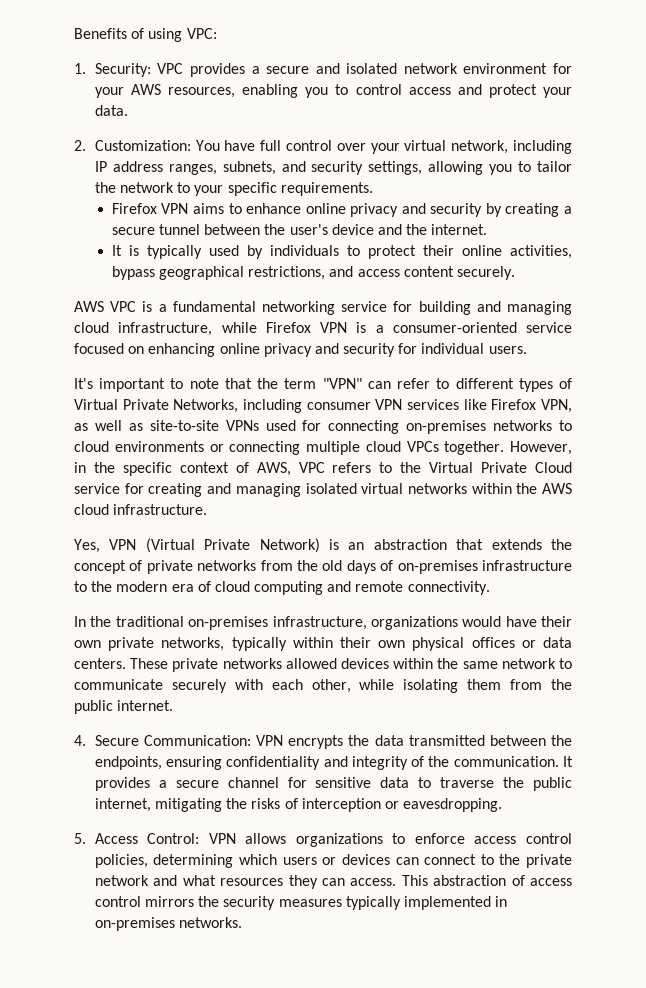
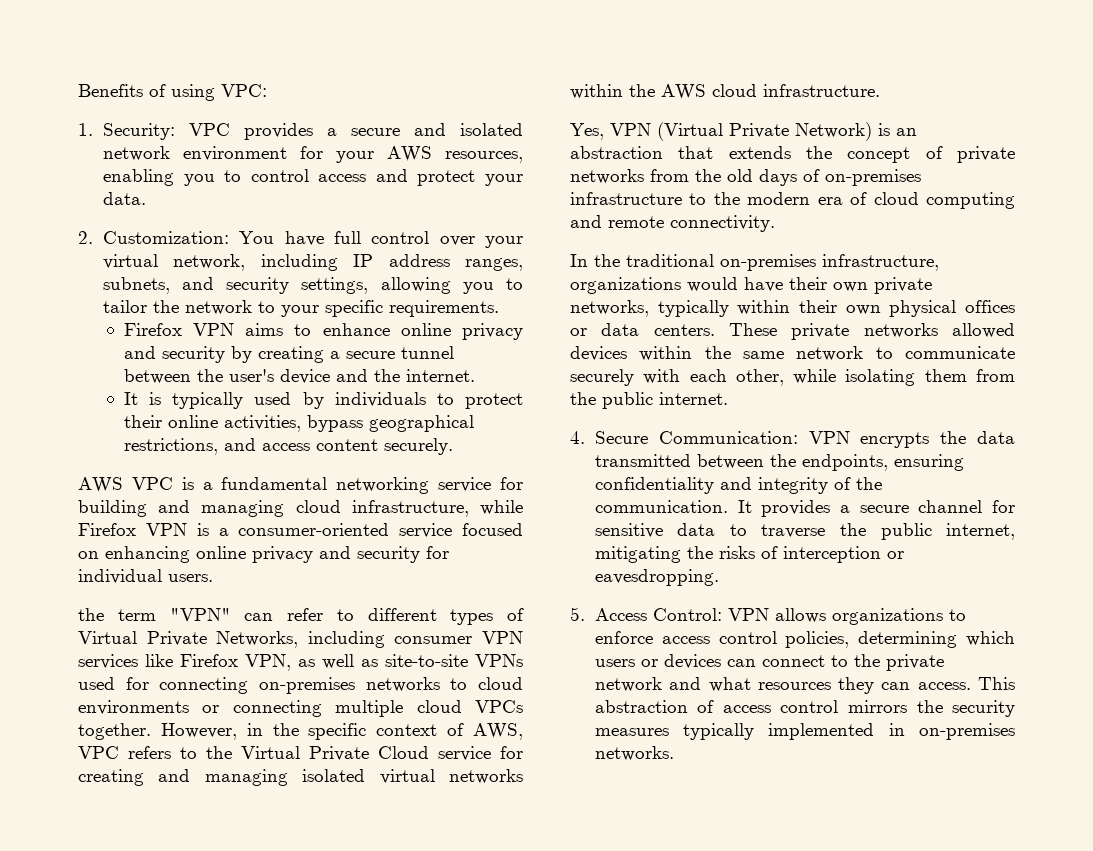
- It's important to note that the term "VPN" can refer to different types of Virtual Private Networks, including consumer VPN services like Firefox VPN, as well as site-to-site VPNs used for connecting on-premises networks to cloud environments or connecting multiple cloud VPCs together.
+ the term "VPN" can refer to different types of Virtual Private Networks, including consumer VPN services like Firefox VPN, as well as site-to-site VPNs used for connecting on-premises networks to cloud environments or connecting multiple cloud VPCs together.

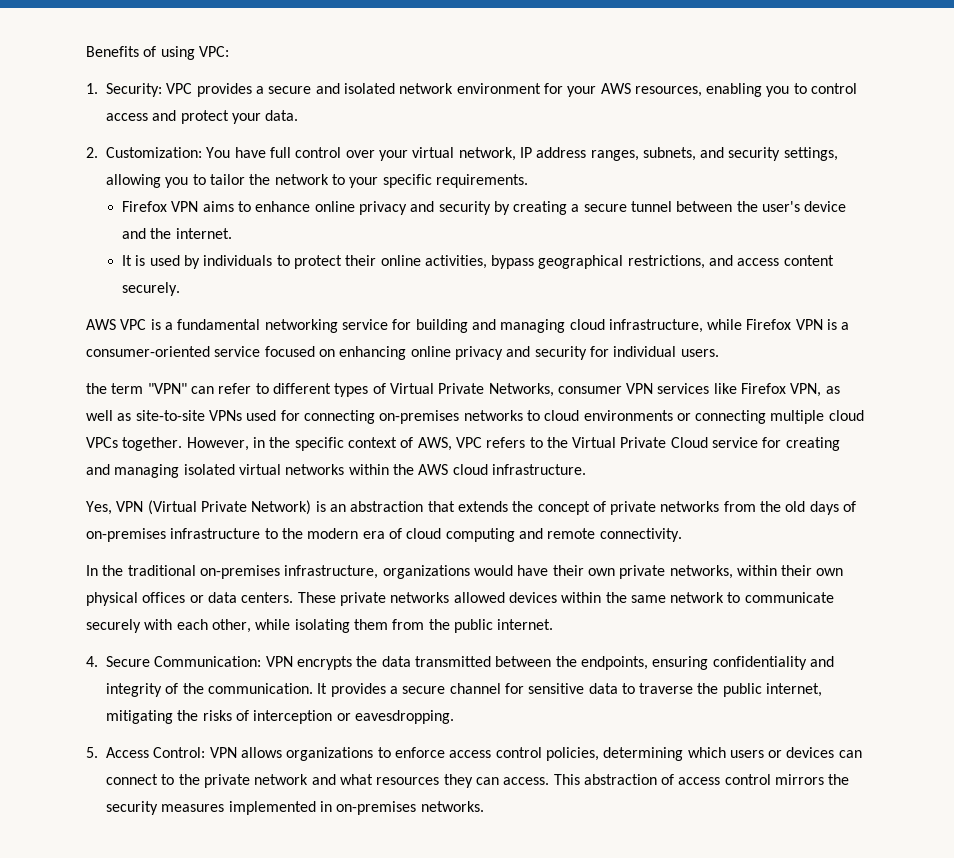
- 2. Customization: You have full control over your virtual network, including IP address ranges, subnets, and security settings, allowing you to tailor the network to your specific requirements.
+ 2. Customization: You have full control over your virtual network, IP address ranges, subnets, and security settings, allowing you to tailor the network to your specific requirements.
- It is typically used by individuals to protect their online activities, bypass geographical restrictions, and access content securely.
+ It is used by individuals to protect their online activities, bypass geographical restrictions, and access content securely.
- the term "VPN" can refer to different types of Virtual Private Networks, including consumer VPN services like Firefox VPN, as well as site-to-site VPNs used for connecting on-premises networks to cloud environments or connecting multiple cloud VPCs together.
+ the term "VPN" can refer to different types of Virtual Private Networks, consumer VPN services like Firefox VPN, as well as site-to-site VPNs used for connecting on-premises networks to cloud environments or connecting multiple cloud VPCs together.
- In the traditional on-premises infrastructure, organizations would have their own private networks, typically within their own physical offices or data centers.
+ In the traditional on-premises infrastructure, organizations would have their own private networks, within their own physical offices or data centers.
- This abstraction of access control mirrors the security measures typically implemented in on-premises networks.
+ This abstraction of access control mirrors the security measures implemented in on-premises networks.

